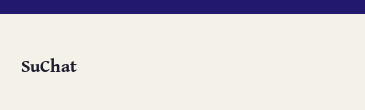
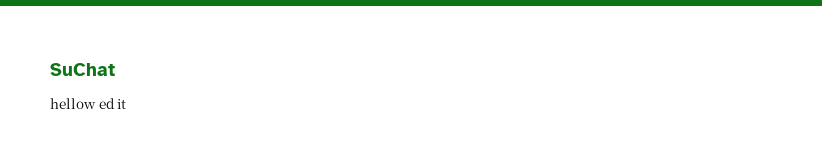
+ hellow ed it

